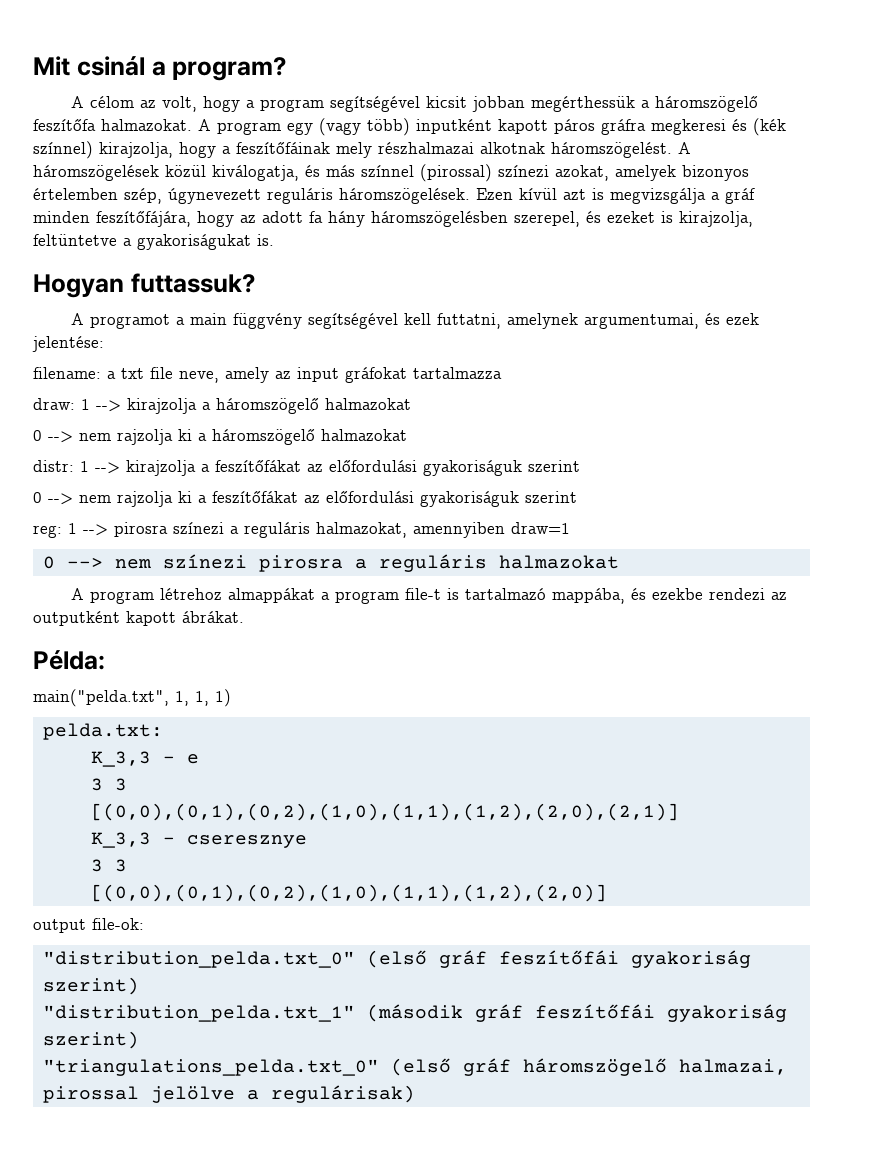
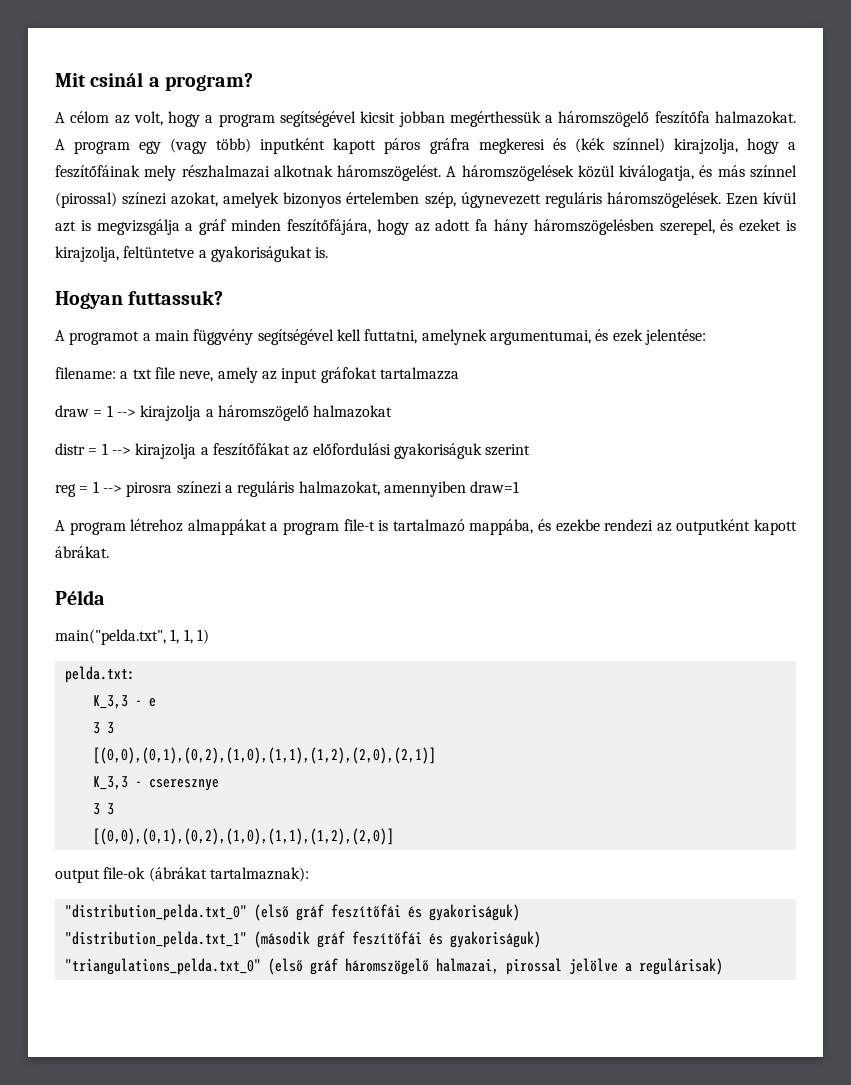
- draw: 1 --> kirajzolja a háromszögelő halmazokat
+ draw = 1 --> kirajzolja a háromszögelő halmazokat
- 0 --> nem rajzolja ki a háromszögelő halmazokat
- distr: 1 --> kirajzolja a feszítőfákat az előfordulási gyakoriságuk szerint
+ distr = 1 --> kirajzolja a feszítőfákat az előfordulási gyakoriságuk szerint
- 0 --> nem rajzolja ki a feszítőfákat az előfordulási gyakoriságuk szerint
- reg: 1 --> pirosra színezi a reguláris halmazokat, amennyiben draw=1
+ reg = 1 --> pirosra színezi a reguláris halmazokat, amennyiben draw=1
- 0 --> nem színezi pirosra a reguláris halmazokat
- Példa:
+ Példa
- output file-ok:
+ output file-ok (ábrákat tartalmaznak):
- "distribution_pelda.txt_0" (első gráf feszítőfái gyakoriság szerint)
+ "distribution_pelda.txt_0" (első gráf feszítőfái és gyakoriságuk)
- "distribution_pelda.txt_1" (második gráf feszítőfái gyakoriság szerint)
+ "distribution_pelda.txt_1" (második gráf feszítőfái és gyakoriságuk)

